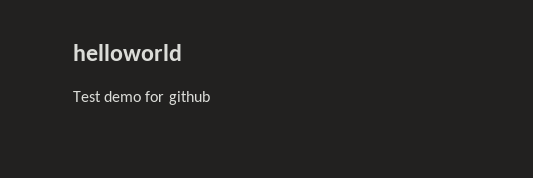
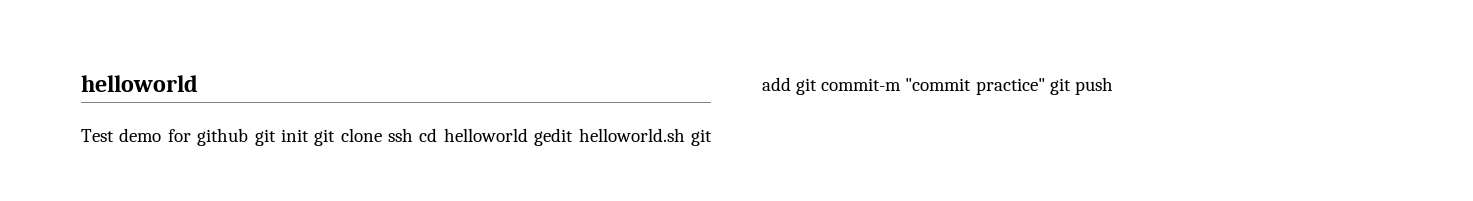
- Test demo for github
+ Test demo for github git init git clone ssh cd helloworld gedit helloworld.sh git add git commit-m "commit practice" git push

